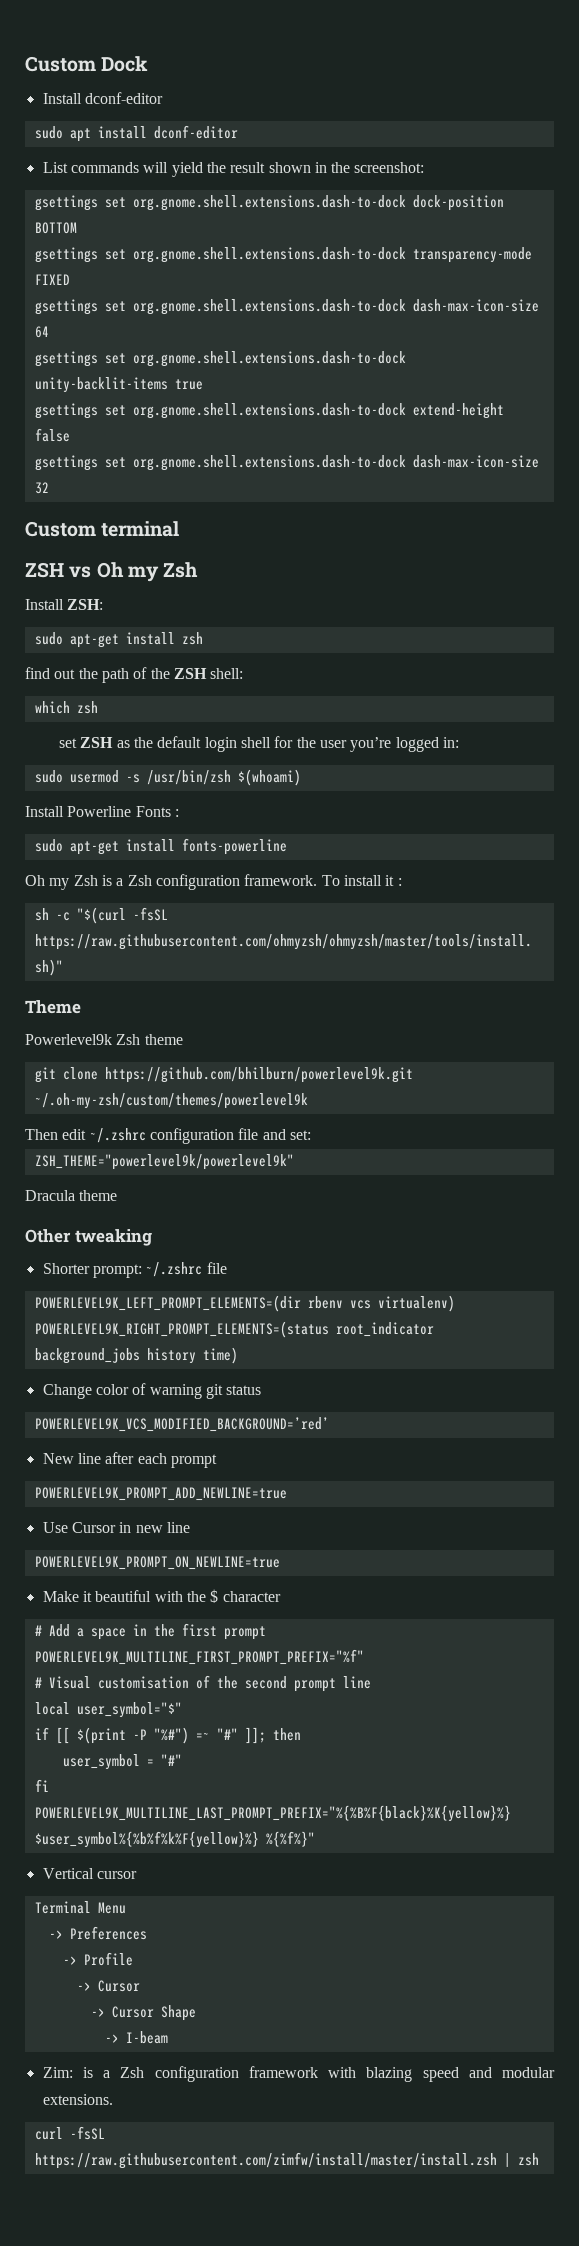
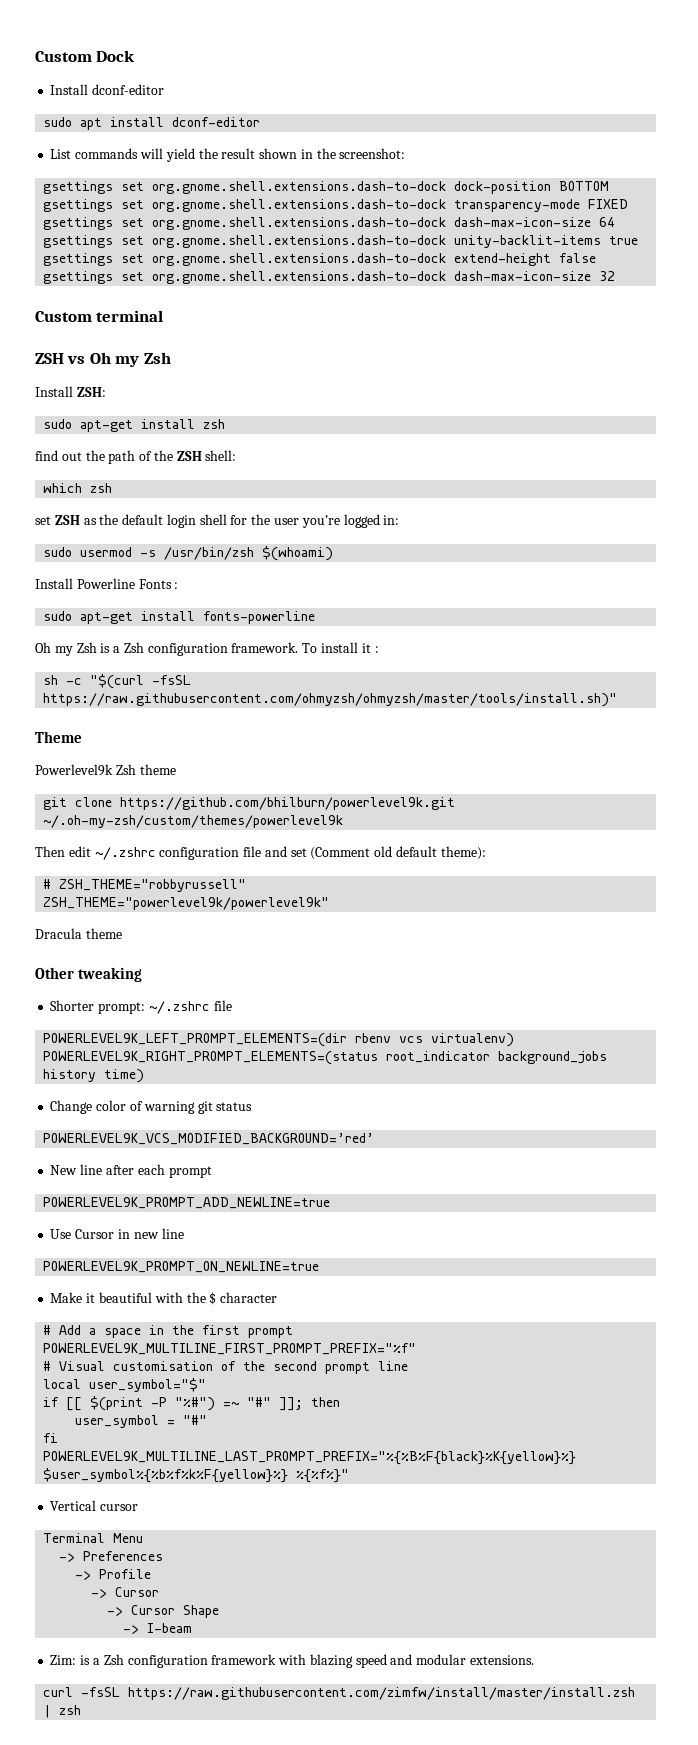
- Then edit ~/.zshrc configuration file and set:
+ Then edit ~/.zshrc configuration file and set (Comment old default theme):
+ # ZSH_THEME="robbyrussell"

